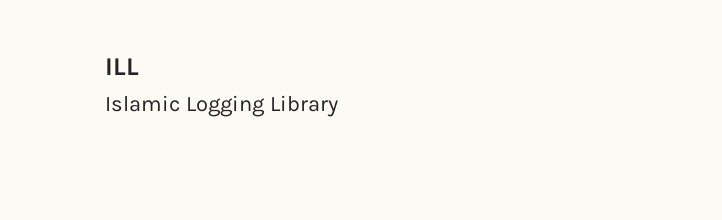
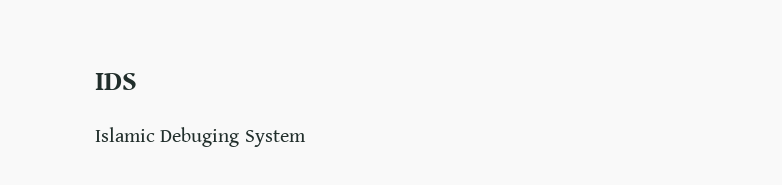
- ILL
+ IDS
- Islamic Logging Library
+ Islamic Debuging System

